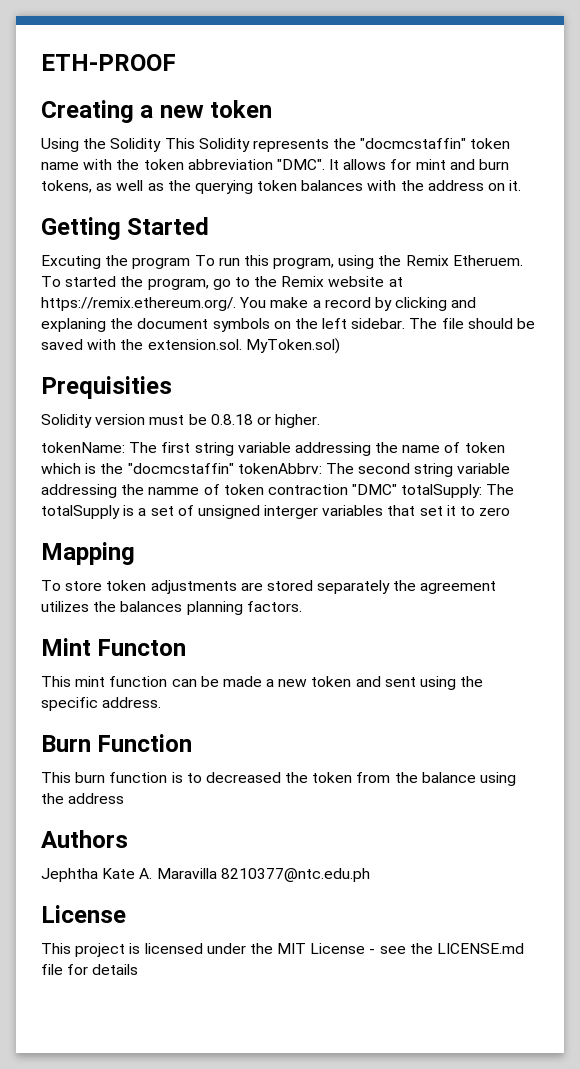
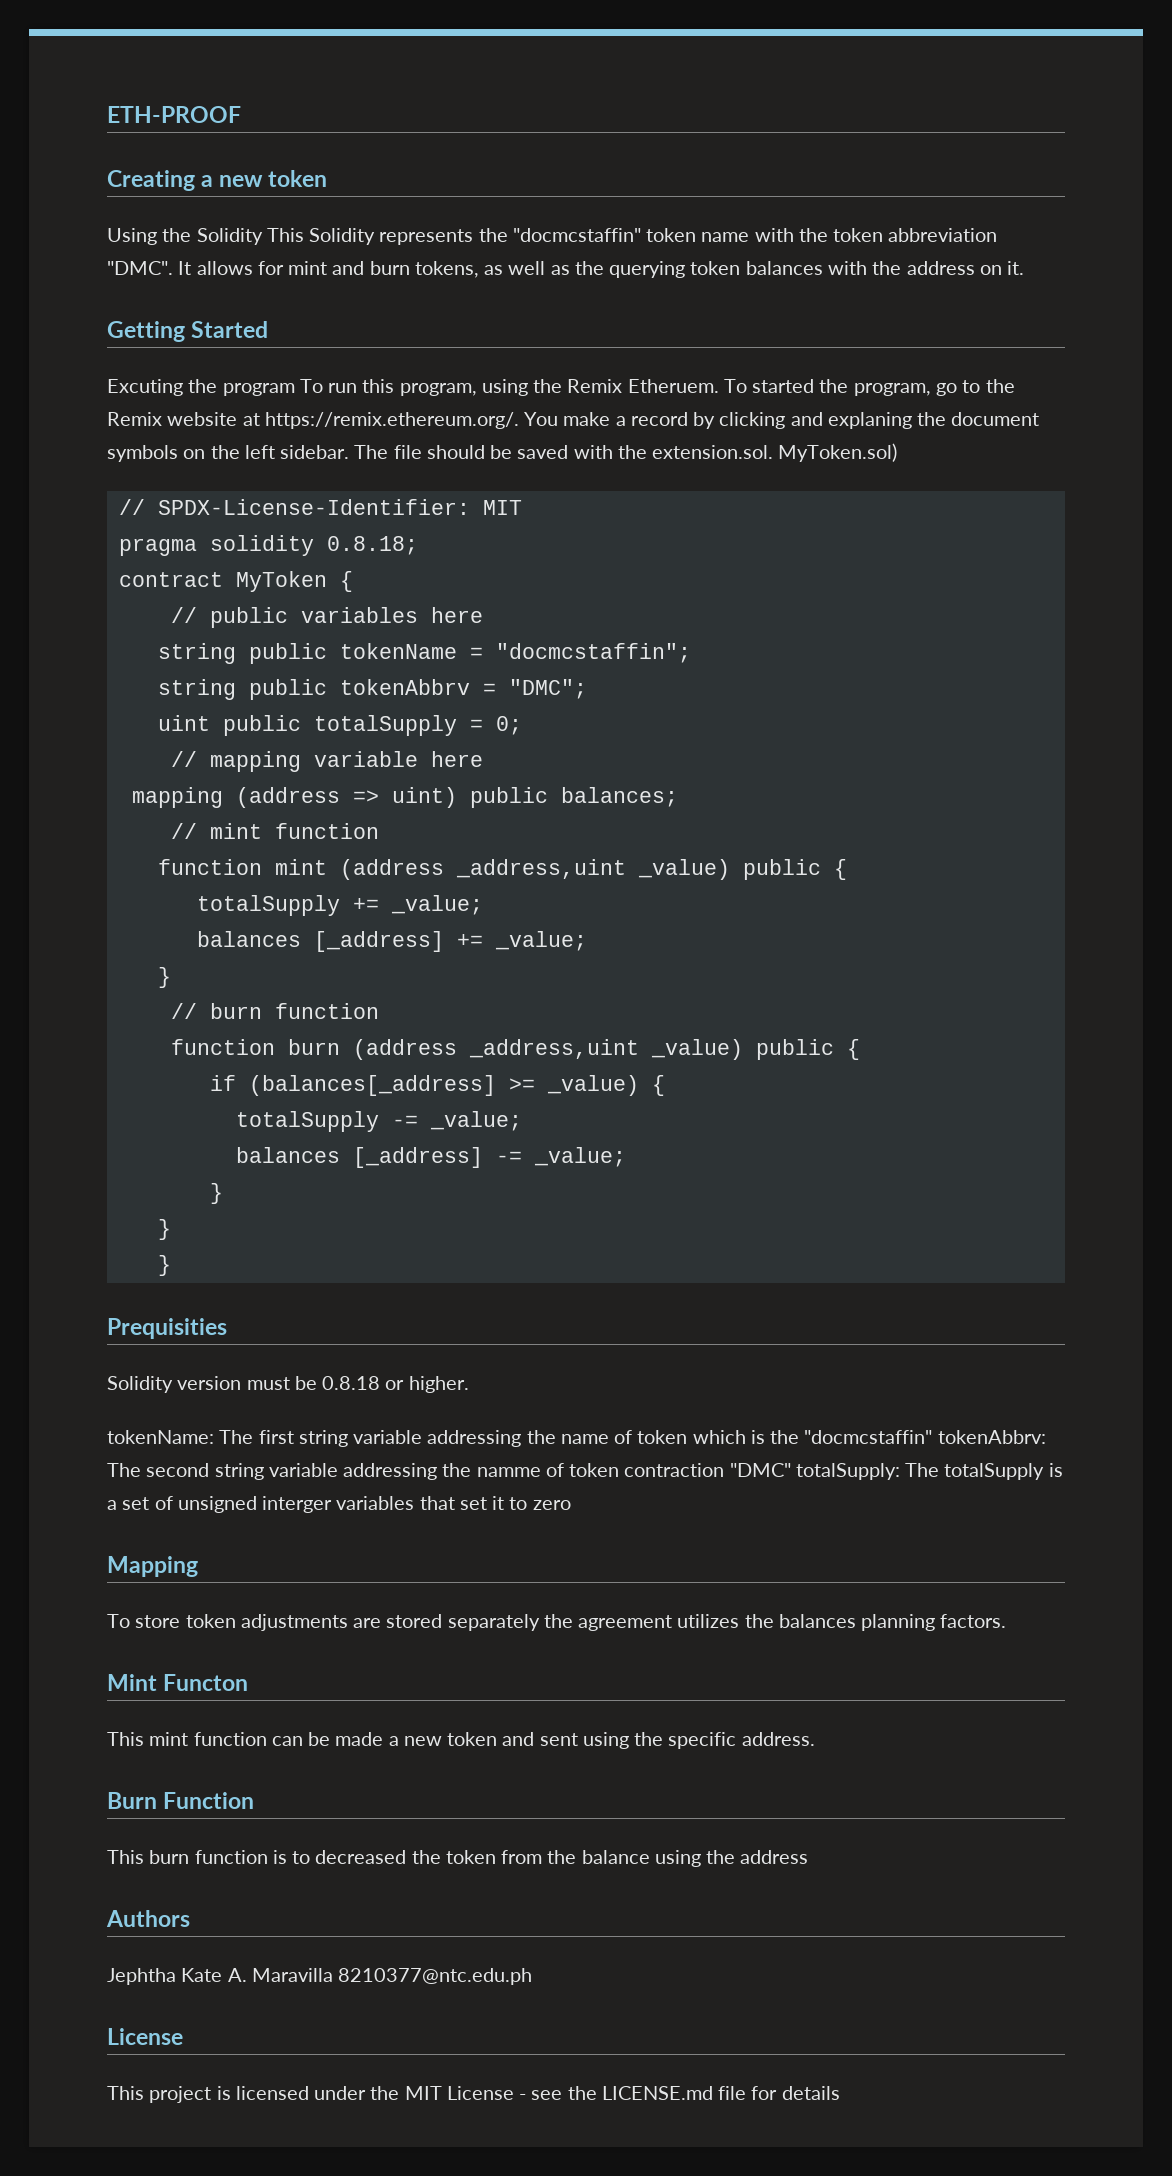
+ // SPDX-License-Identifier: MIT
+ pragma solidity 0.8.18;
+ contract MyToken {
+ // public variables here
+ string public tokenName = "docmcstaffin";
+ string public tokenAbbrv = "DMC";
+ uint public totalSupply = 0;
+ // mapping variable here
+ mapping (address => uint) public balances;
+ // mint function
+ function mint (address _address,uint _value) public {
+ totalSupply += _value;
+ balances [_address] += _value;
+ }
+ // burn function
+ function burn (address _address,uint _value) public {
+ if (balances[_address] >= _value) {
+ totalSupply -= _value;
+ balances [_address] -= _value;
+ }
+ }
+ }

